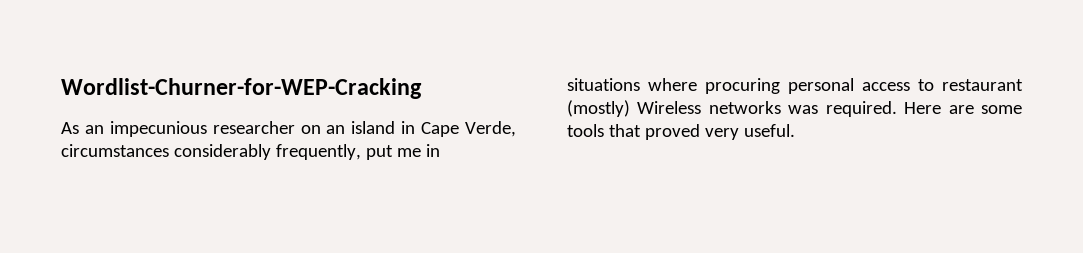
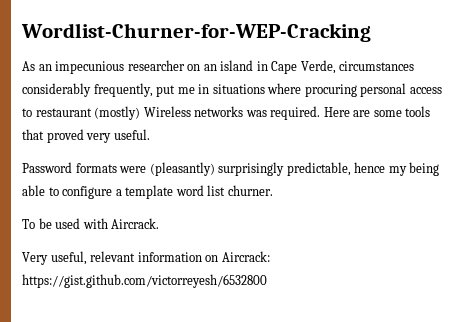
+ Password formats were (pleasantly) surprisingly predictable, hence my being able to configure a template word list churner.
+ To be used with Aircrack.
+ Very useful, relevant information on Aircrack: https://gist.github.com/victorreyesh/6532800

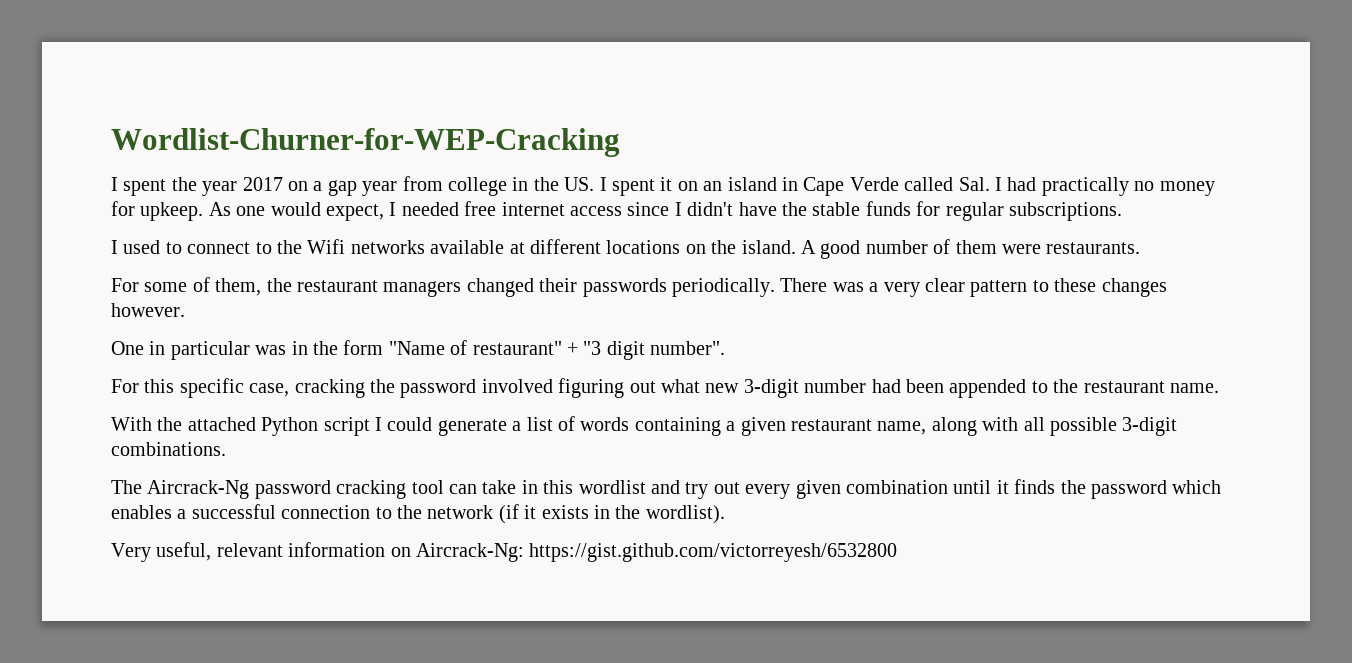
- As an impecunious researcher on an island in Cape Verde, circumstances considerably frequently, put me in situations where procuring personal access to restaurant (mostly) Wireless networks was required. Here are some tools that proved very useful.
- Password formats were (pleasantly) surprisingly predictable, hence my being able to configure a template word list churner.
- To be used with Aircrack.
+ I spent the year 2017 on a gap year from college in the US. I spent it on an island in Cape Verde called Sal. I had practically no money for upkeep. As one would expect, I needed free internet access since I didn't have the stable funds for regular subscriptions.
+ I used to connect to the Wifi networks available at different locations on the island. A good number of them were restaurants.
+ For some of them, the restaurant managers changed their passwords periodically. There was a very clear pattern to these changes however.
+ One in particular was in the form "Name of restaurant" + "3 digit number".
+ For this specific case, cracking the password involved figuring out what new 3-digit number had been appended to the restaurant name.
+ With the attached Python script I could generate a list of words containing a given restaurant name, along with all possible 3-digit combinations.
+ The Aircrack-Ng password cracking tool can take in this wordlist and try out every given combination until it finds the password which enables a successful connection to the network (if it exists in the wordlist).
- Very useful, relevant information on Aircrack: https://gist.github.com/victorreyesh/6532800
+ Very useful, relevant information on Aircrack-Ng: https://gist.github.com/victorreyesh/6532800

